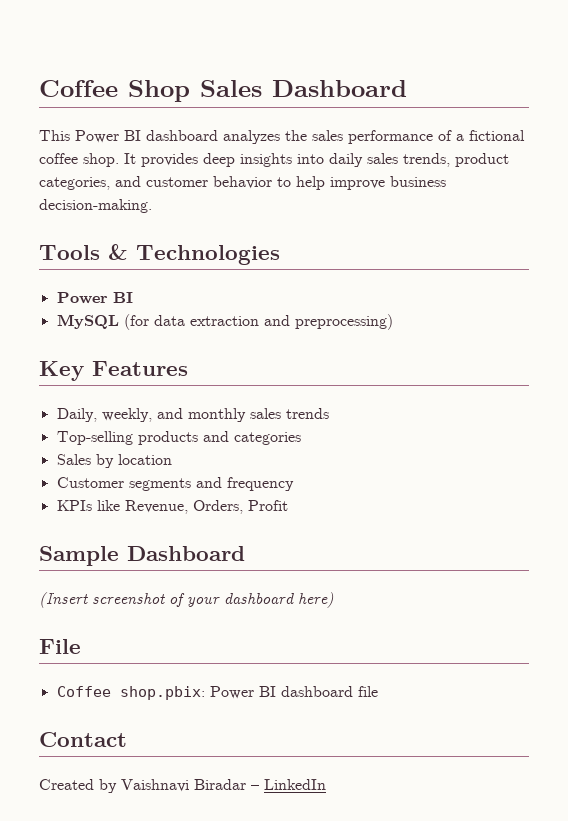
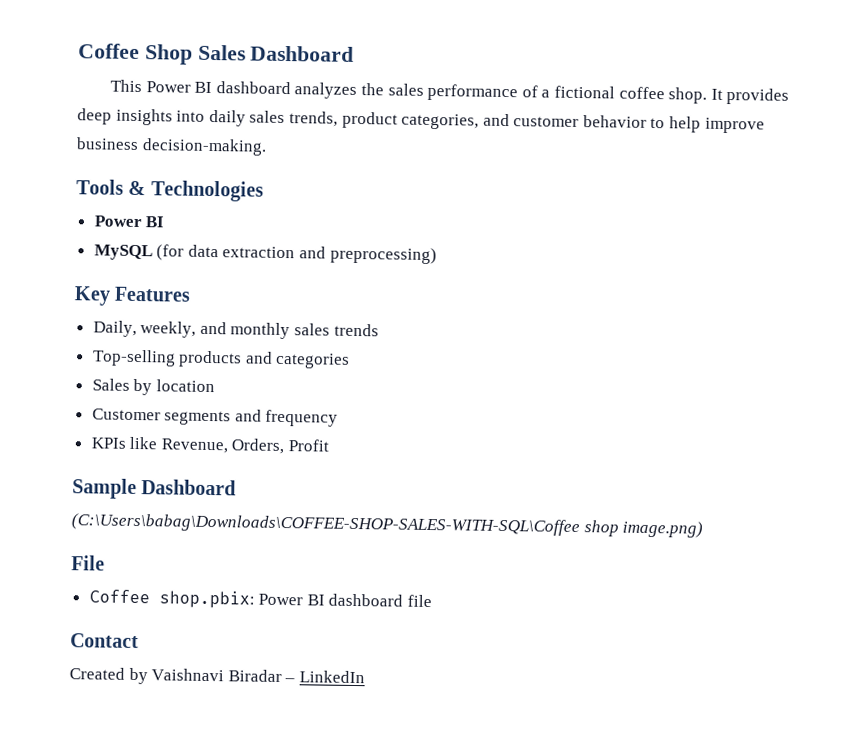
- (Insert screenshot of your dashboard here)
+ (C:\Users\babag\Downloads\COFFEE-SHOP-SALES-WITH-SQL\Coffee shop image.png)

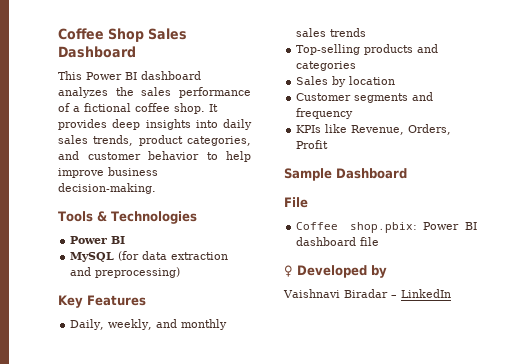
- (C:\Users\babag\Downloads\COFFEE-SHOP-SALES-WITH-SQL\Coffee shop image.png)
- Contact
- Created by Vaishnavi Biradar – LinkedIn
+ ♀ Developed by
+ Vaishnavi Biradar – LinkedIn

